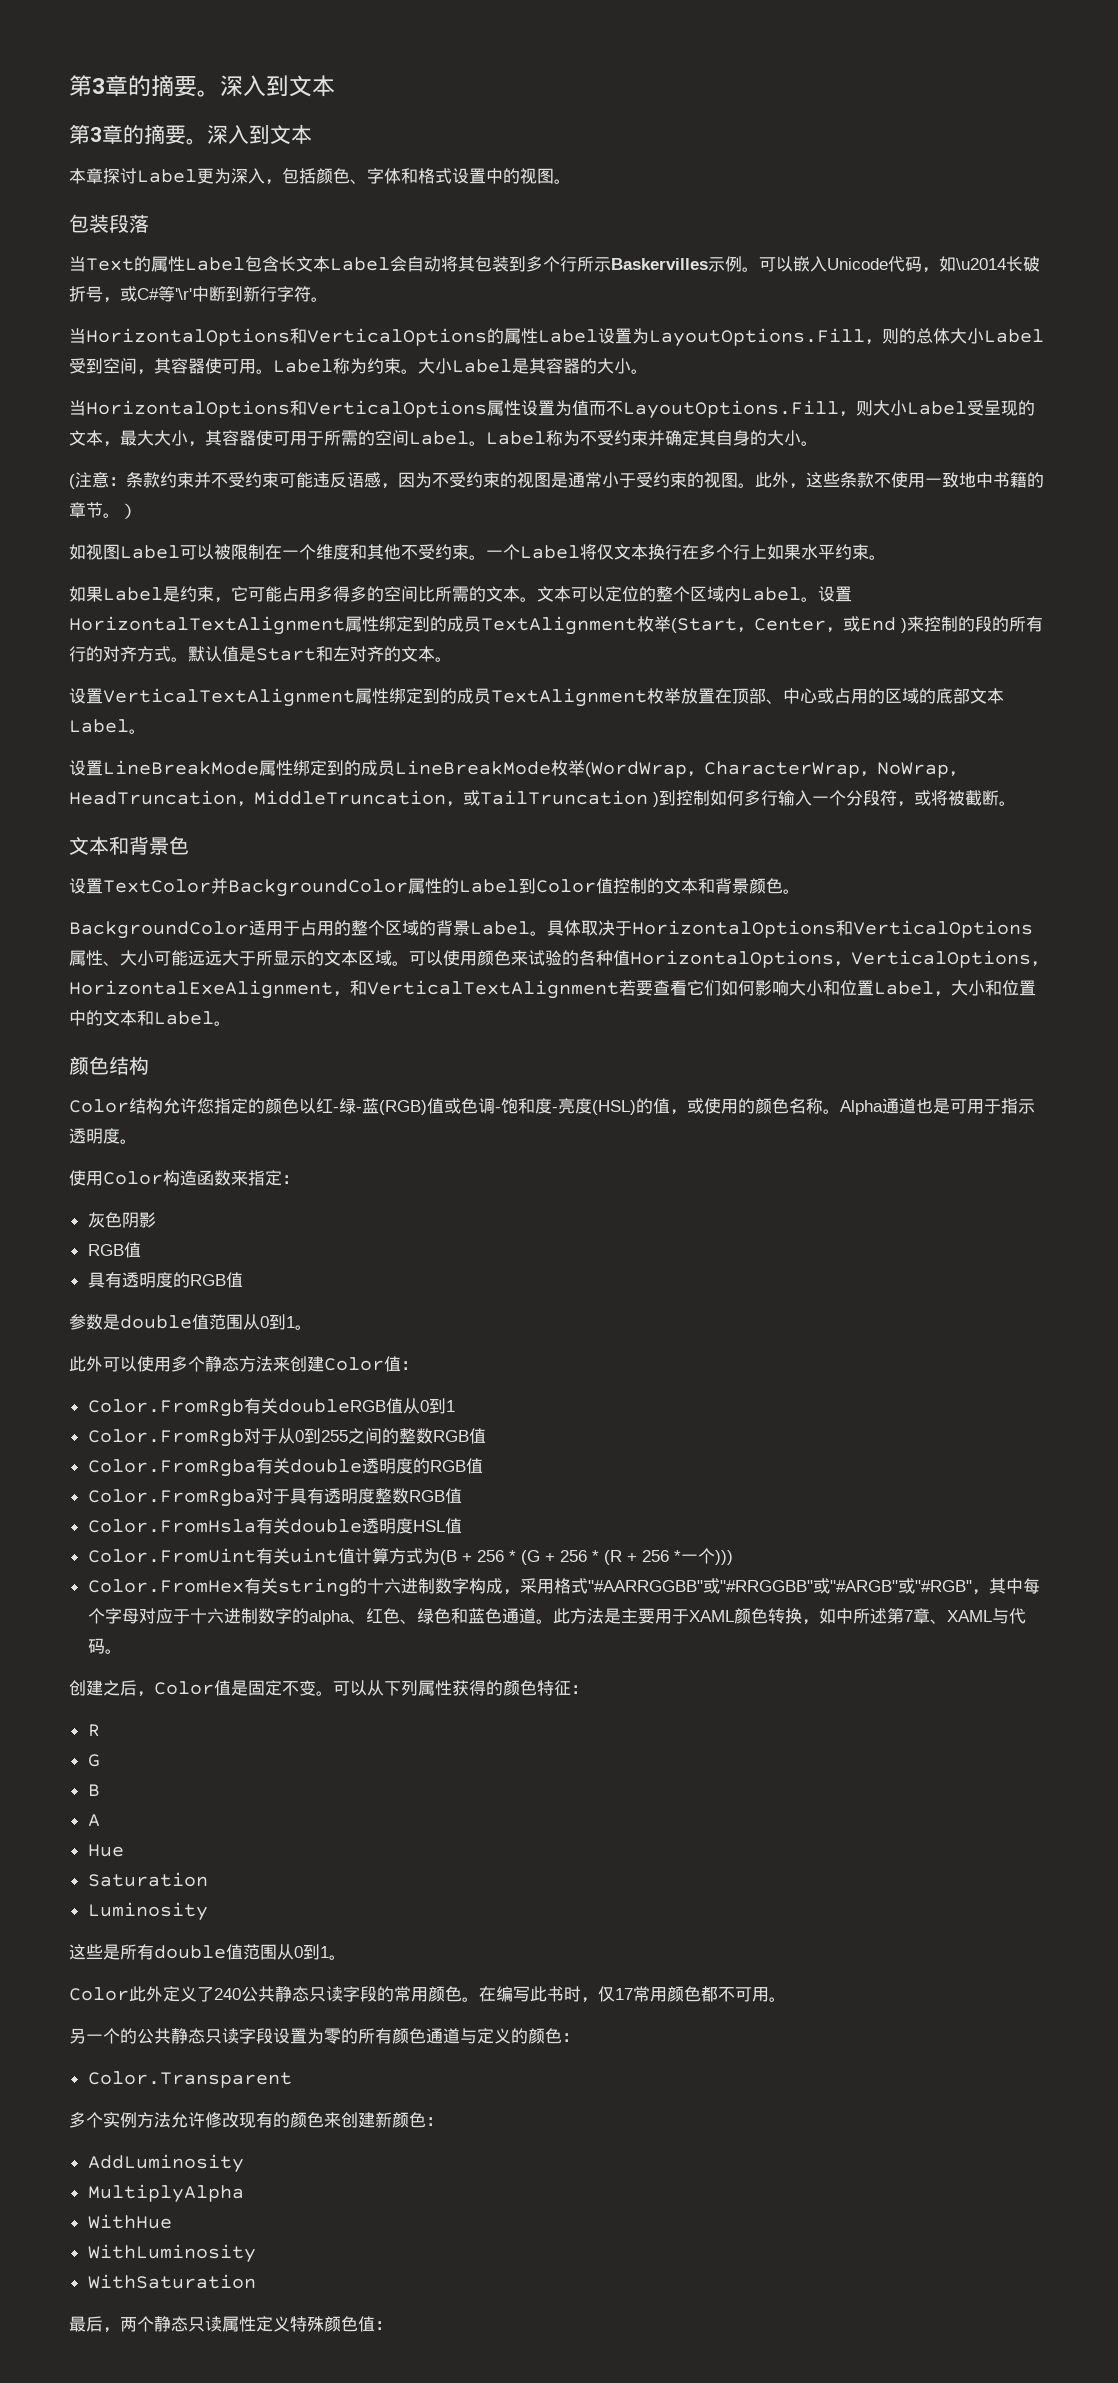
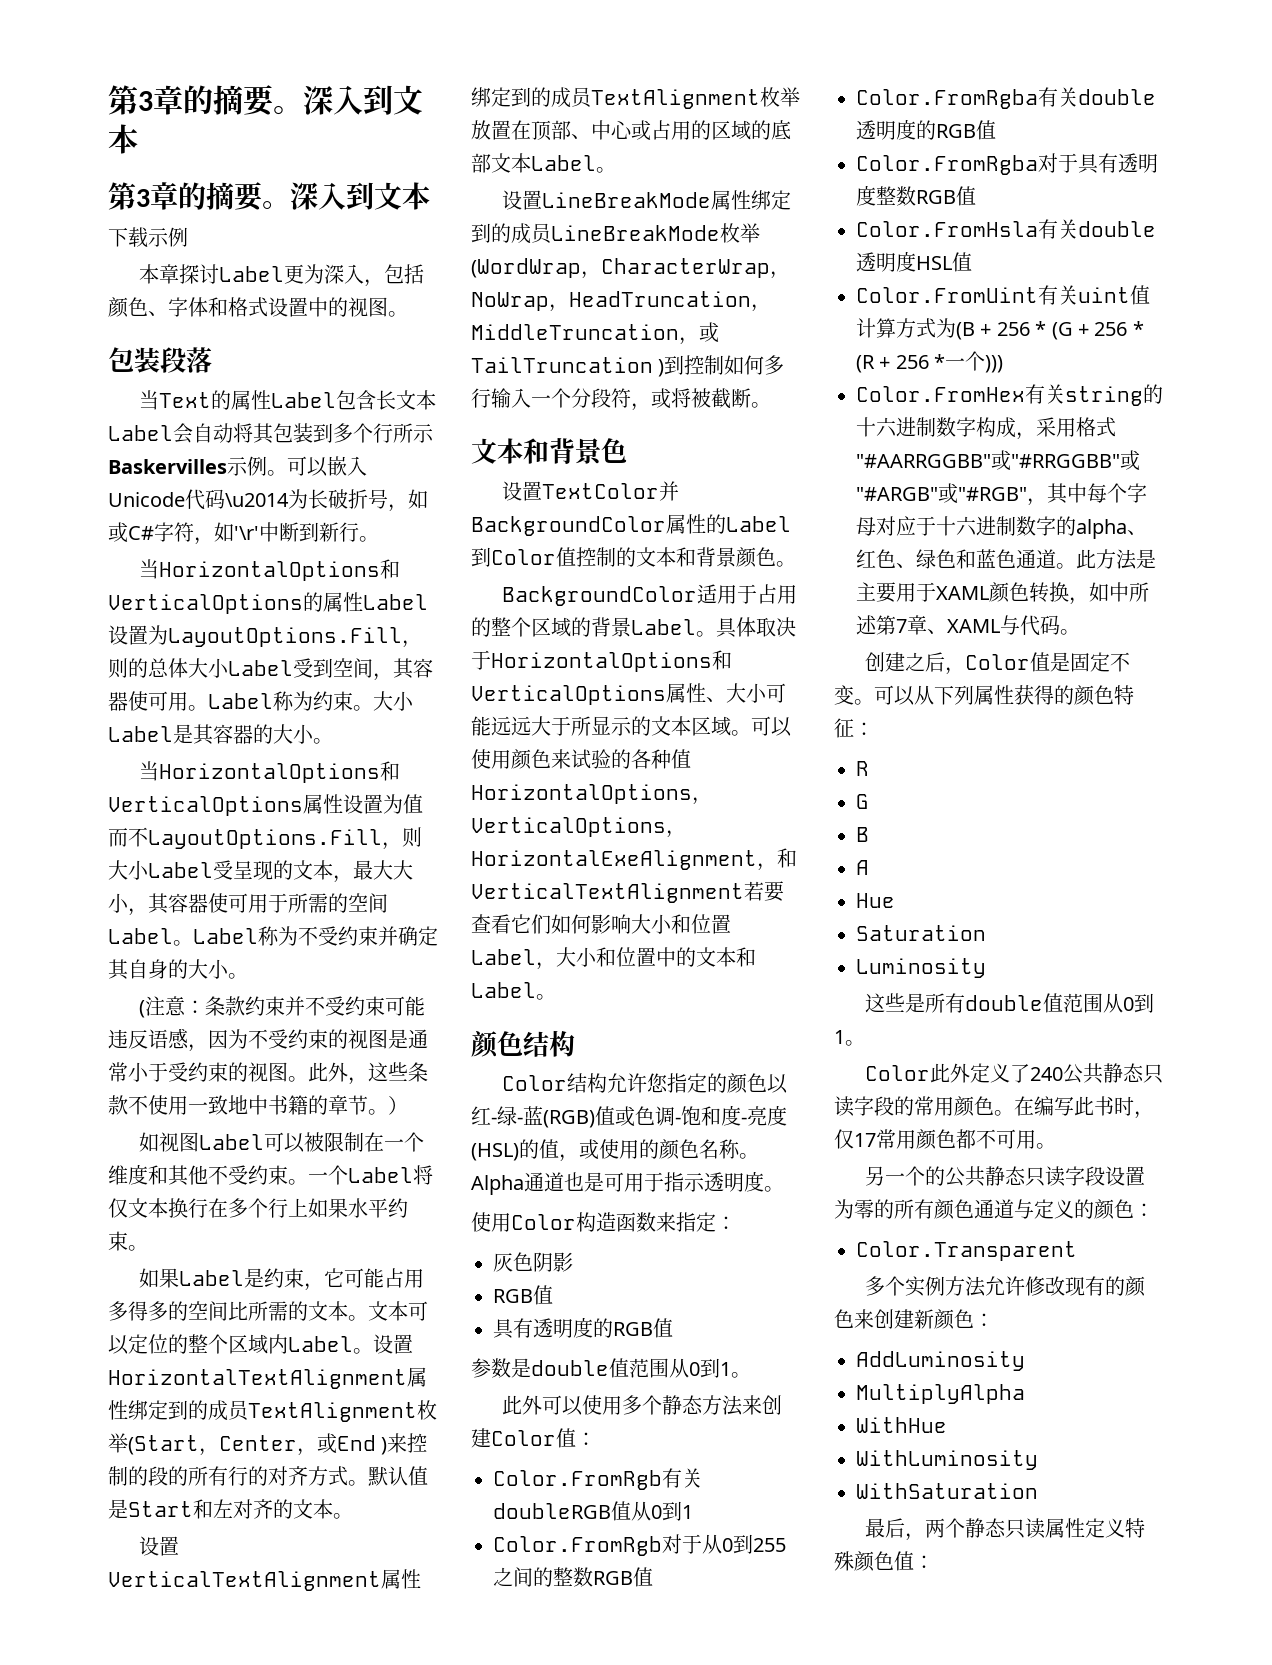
+ 下载示例
- 可以嵌入Unicode代码，如\u2014长破折号，或C#等'\r'中断到新行字符。
+ 可以嵌入Unicode代码\u2014为长破折号，如或C#字符，如'\r'中断到新行。

